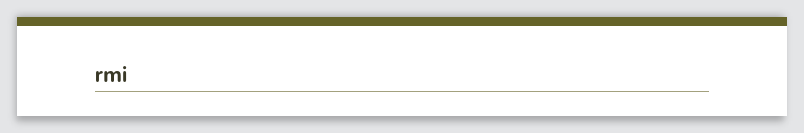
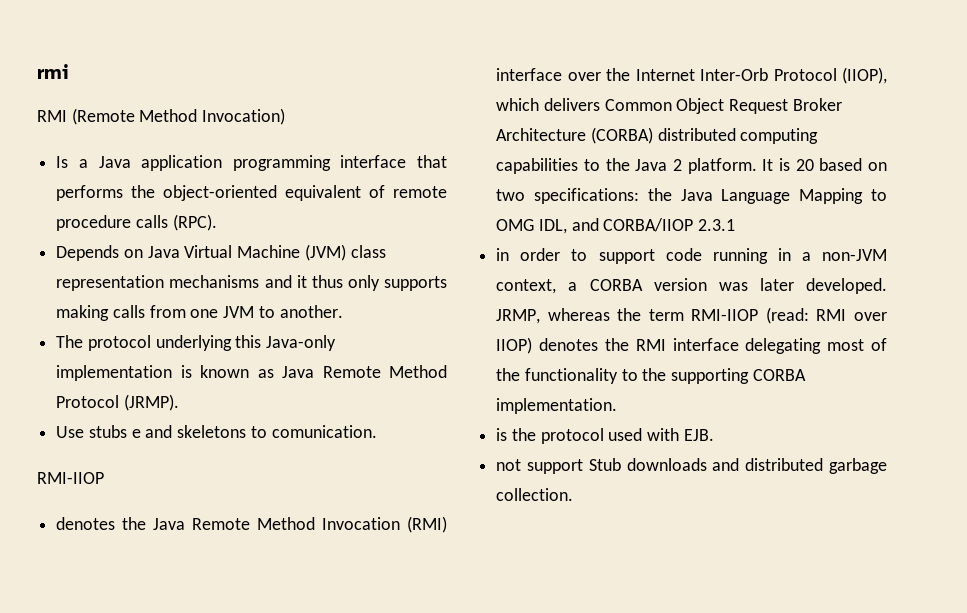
+ RMI (Remote Method Invocation)
+ Is a Java application programming interface that performs the object-oriented equivalent of remote procedure calls (RPC).
+ Depends on Java Virtual Machine (JVM) class representation mechanisms and it thus only supports making calls from one JVM to another.
+ The protocol underlying this Java-only implementation is known as Java Remote Method Protocol (JRMP).
+ Use stubs e and skeletons to comunication.
+ RMI-IIOP
+ denotes the Java Remote Method Invocation (RMI) interface over the Internet Inter-Orb Protocol (IIOP), which delivers Common Object Request Broker Architecture (CORBA) distributed computing capabilities to the Java 2 platform. It is 20 based on two specifications: the Java Language Mapping to OMG IDL, and CORBA/IIOP 2.3.1
+ in order to support code running in a non-JVM context, a CORBA version was later developed. JRMP, whereas the term RMI-IIOP (read: RMI over IIOP) denotes the RMI interface delegating most of the functionality to the supporting CORBA implementation.
+ is the protocol used with EJB.
+ not support Stub downloads and distributed garbage collection.

